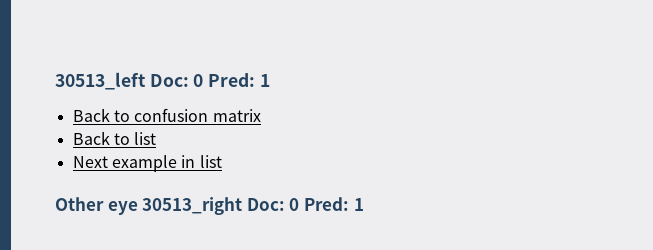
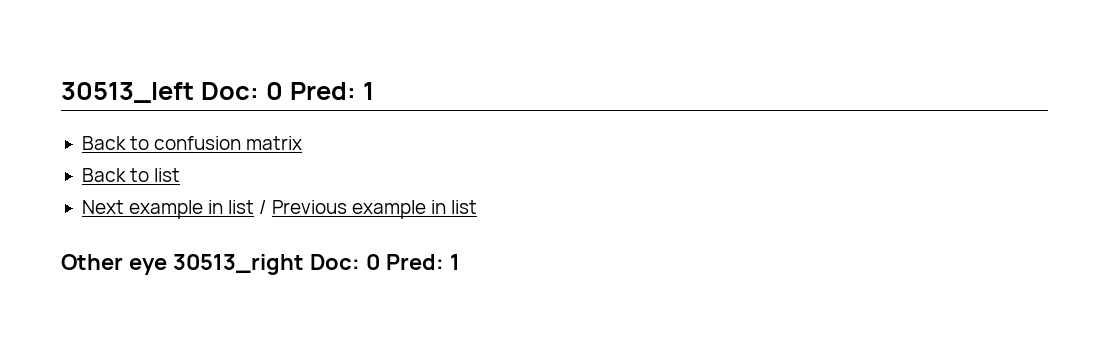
- Next example in list
+ Next example in list / Previous example in list

